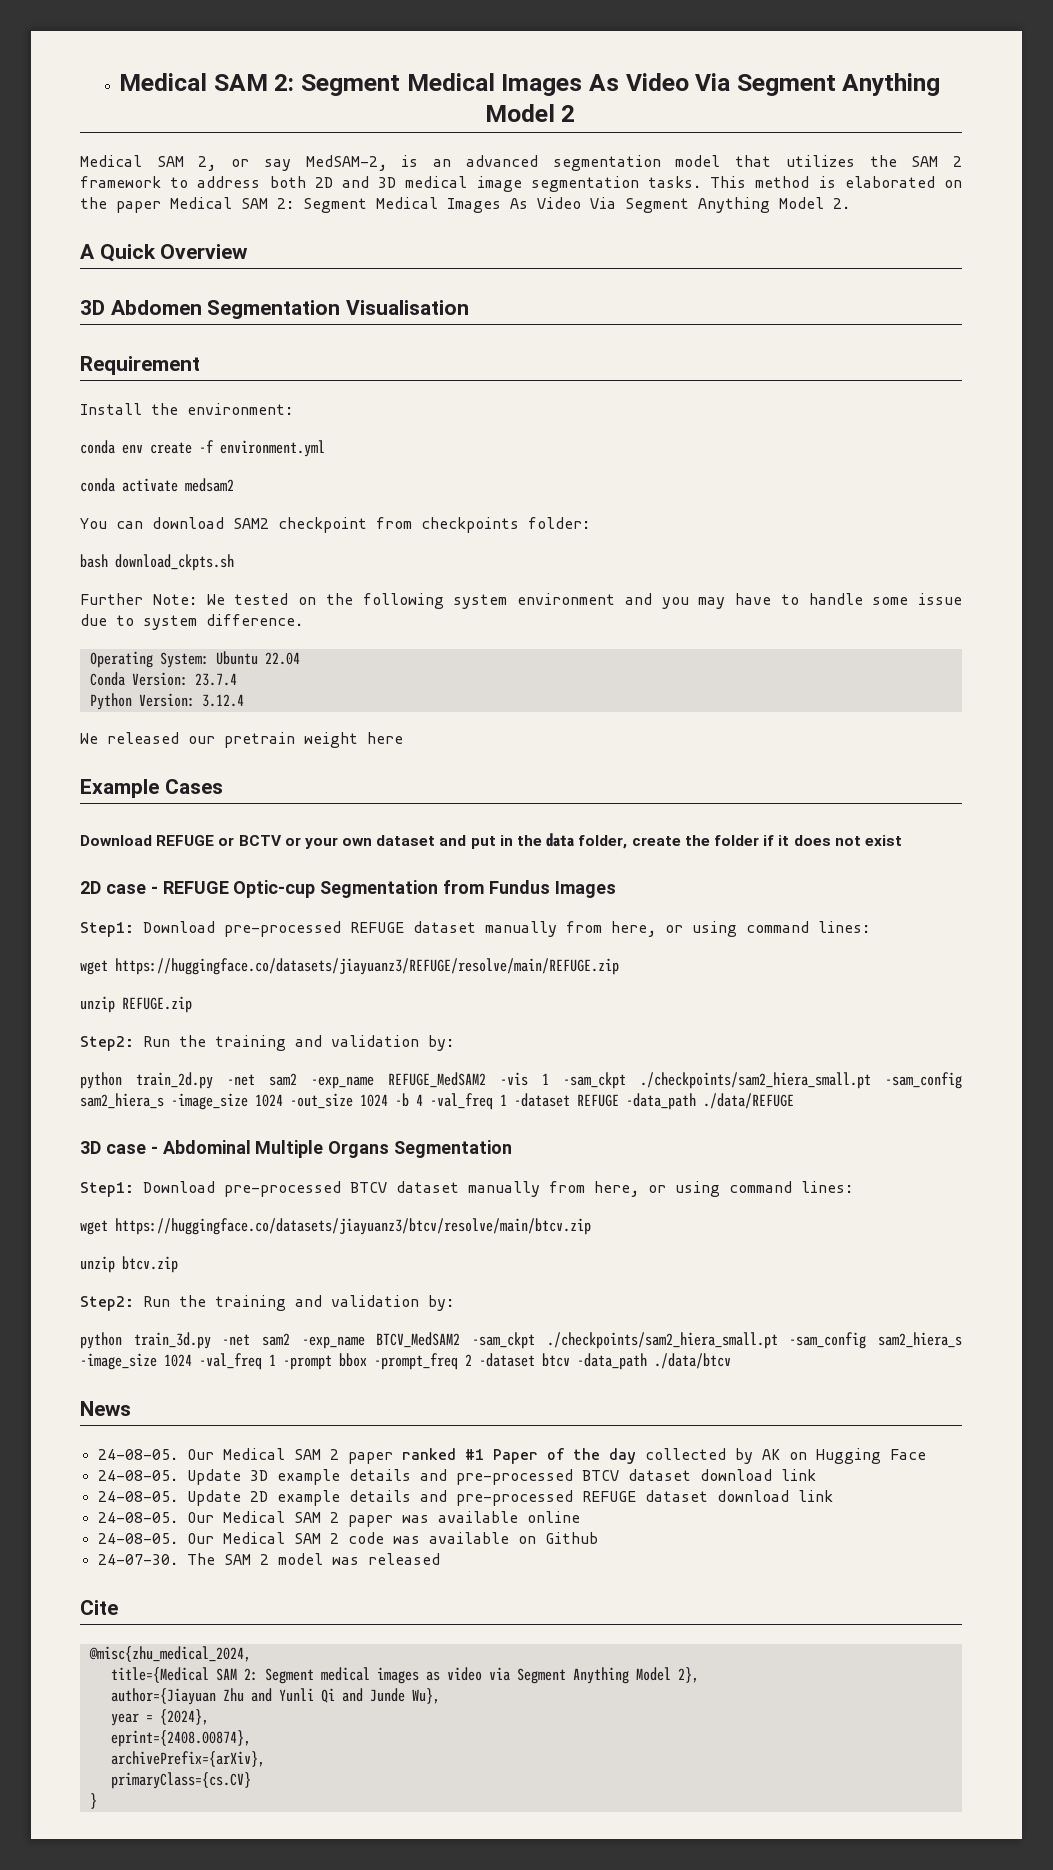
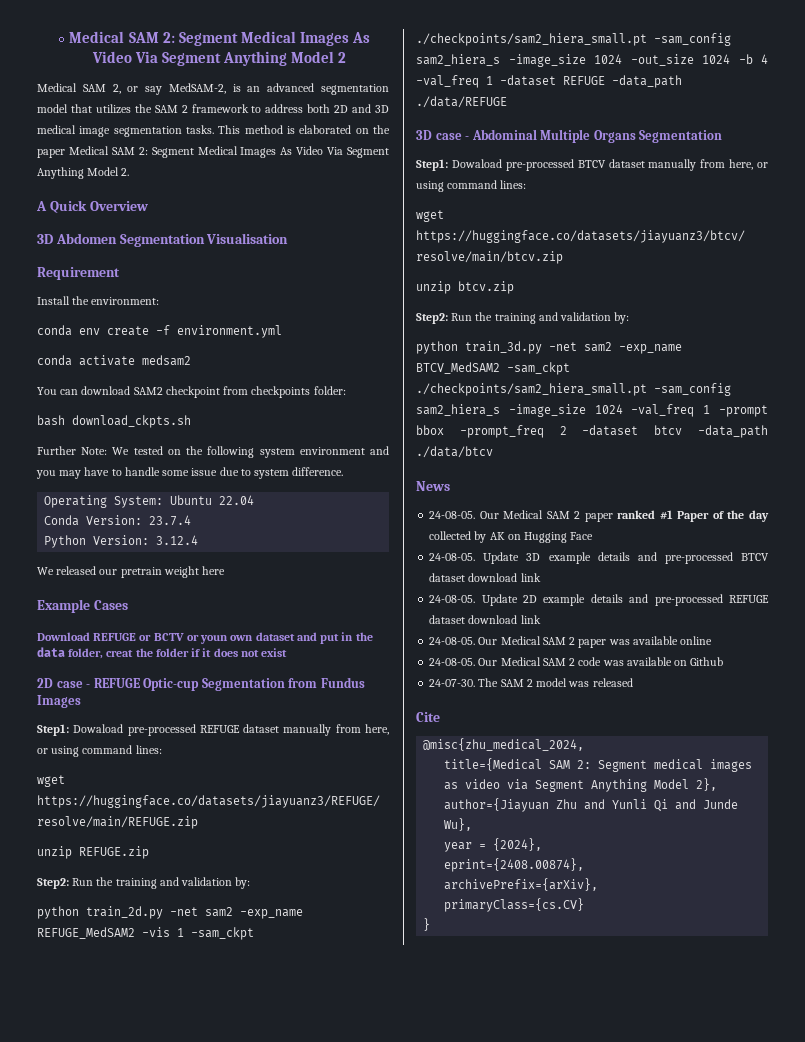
- Download REFUGE or BCTV or your own dataset and put in the data folder, create the folder if it does not exist
+ Download REFUGE or BCTV or youn own dataset and put in the data folder, creat the folder if it does not exist
- Step1: Download pre-processed REFUGE dataset manually from here, or using command lines:
+ Step1: Dowaload pre-processed REFUGE dataset manually from here, or using command lines:
- Step1: Download pre-processed BTCV dataset manually from here, or using command lines:
+ Step1: Dowaload pre-processed BTCV dataset manually from here, or using command lines:

